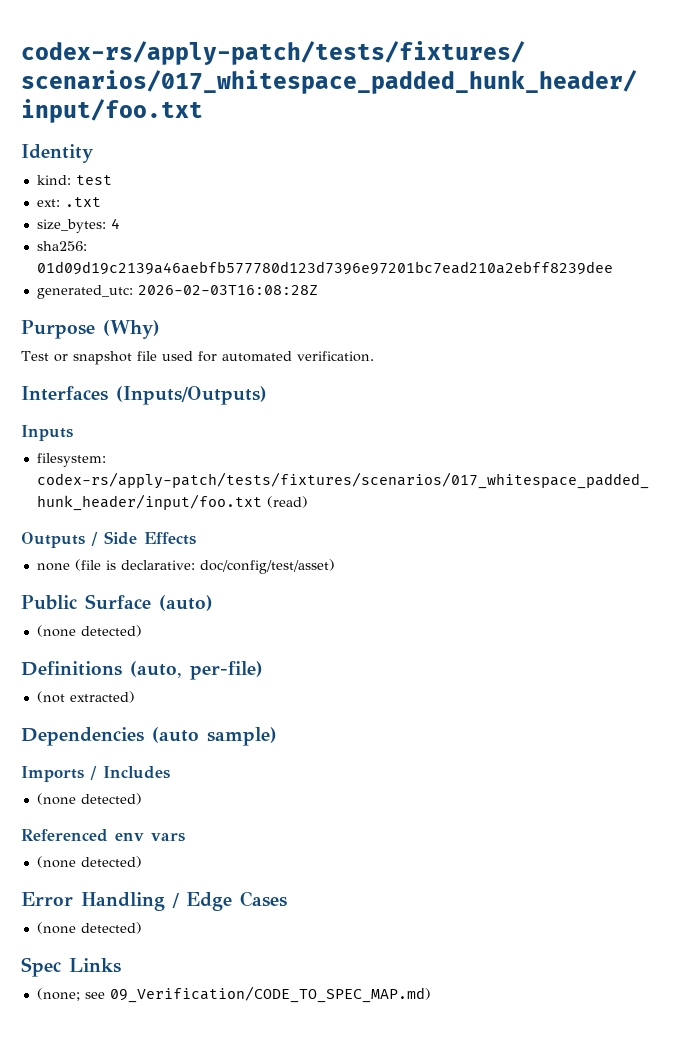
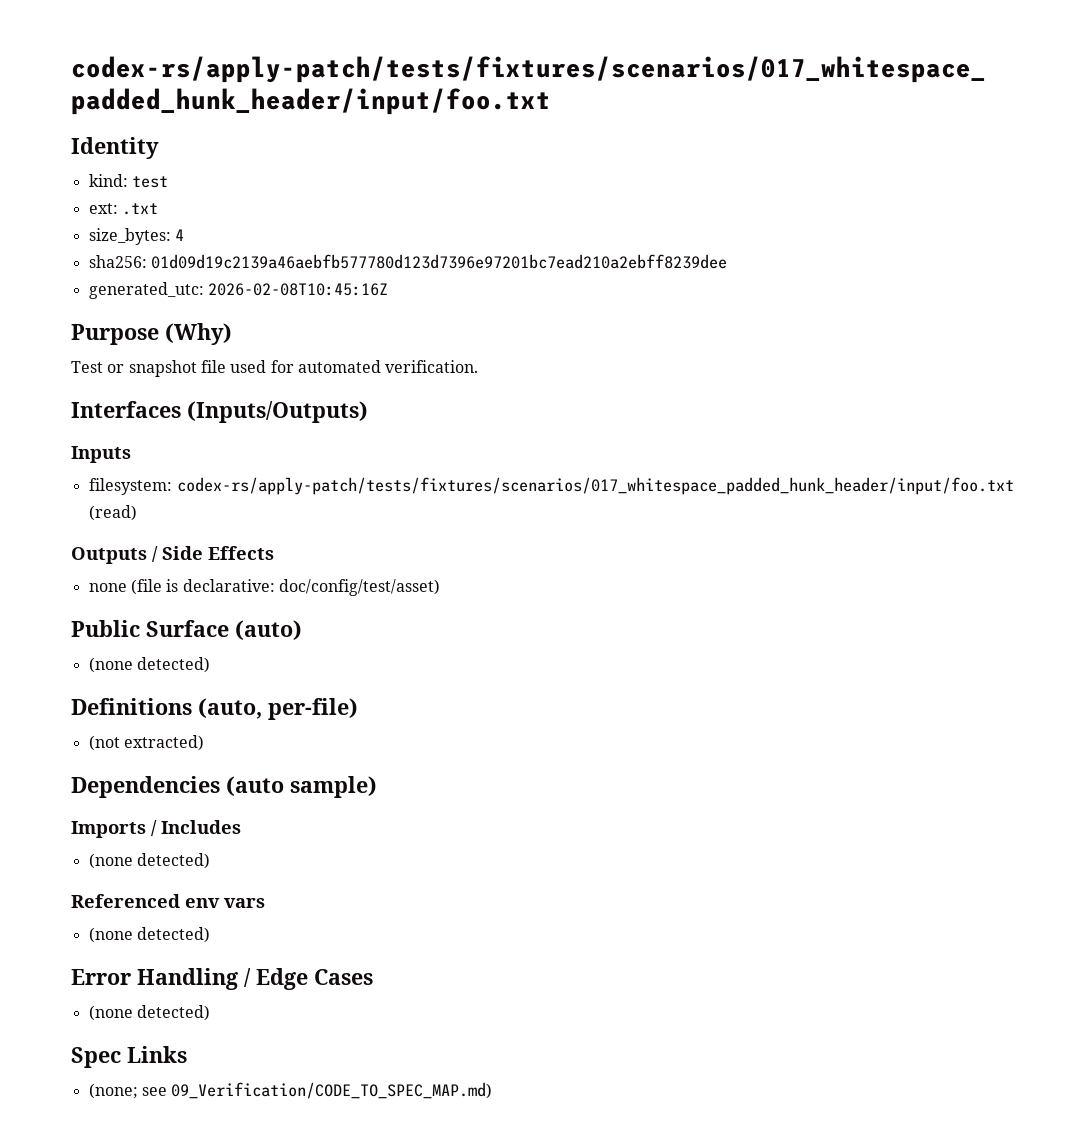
- generated_utc: 2026-02-03T16:08:28Z
+ generated_utc: 2026-02-08T10:45:16Z

